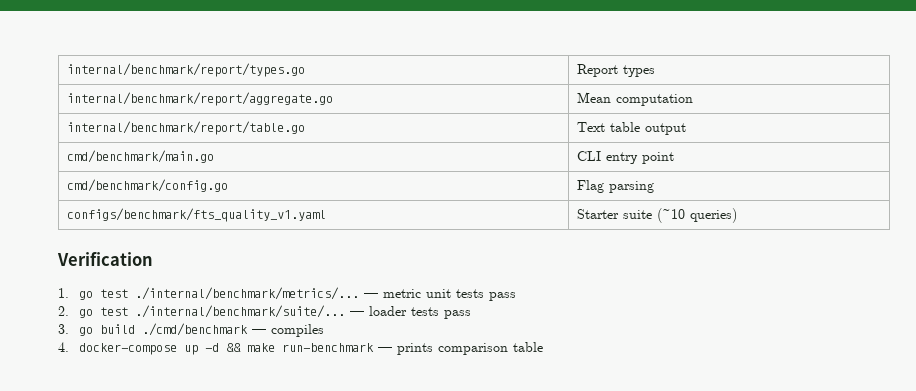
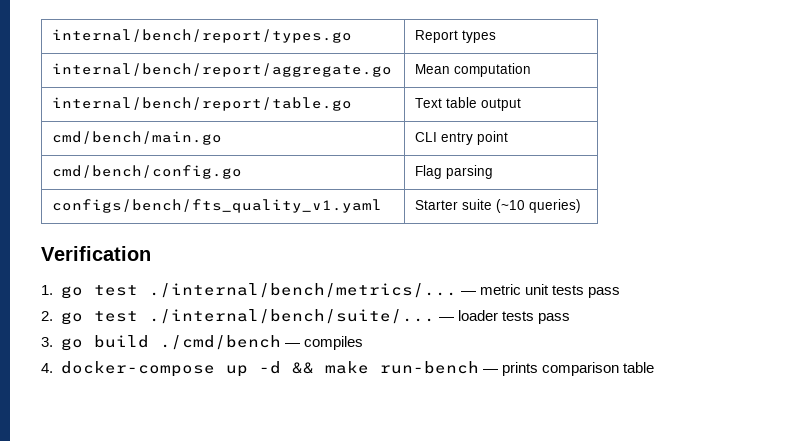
- internal/benchmark/report/types.go | Report types
+ internal/bench/report/types.go | Report types
- internal/benchmark/report/aggregate.go | Mean computation
+ internal/bench/report/aggregate.go | Mean computation
- internal/benchmark/report/table.go | Text table output
+ internal/bench/report/table.go | Text table output
- cmd/benchmark/main.go | CLI entry point
+ cmd/bench/main.go | CLI entry point
- cmd/benchmark/config.go | Flag parsing
+ cmd/bench/config.go | Flag parsing
- configs/benchmark/fts_quality_v1.yaml | Starter suite (~10 queries)
+ configs/bench/fts_quality_v1.yaml | Starter suite (~10 queries)
- 1. go test ./internal/benchmark/metrics/...
+ 1. go test ./internal/bench/metrics/...
- 2. go test ./internal/benchmark/suite/...
+ 2. go test ./internal/bench/suite/...
- 3. go build ./cmd/benchmark — compiles
+ 3. go build ./cmd/bench — compiles
- 4. docker-compose up -d && make run-benchmark — prints comparison table
+ 4. docker-compose up -d && make run-bench — prints comparison table

